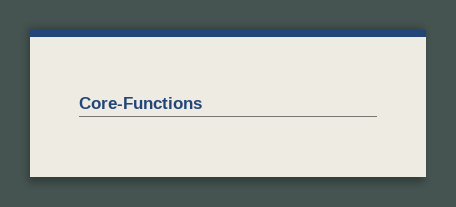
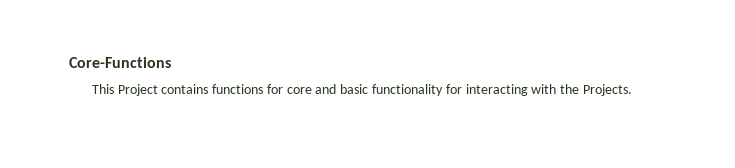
+ This Project contains functions for core and basic functionality for interacting with the Projects.

